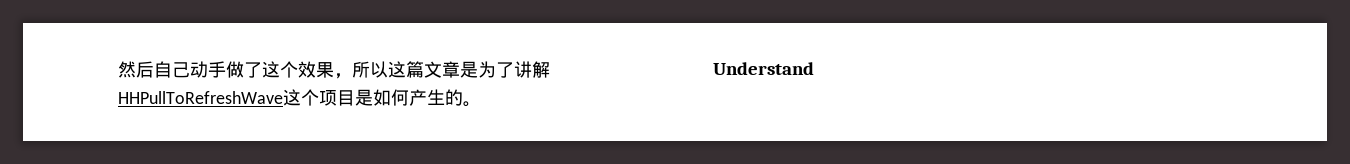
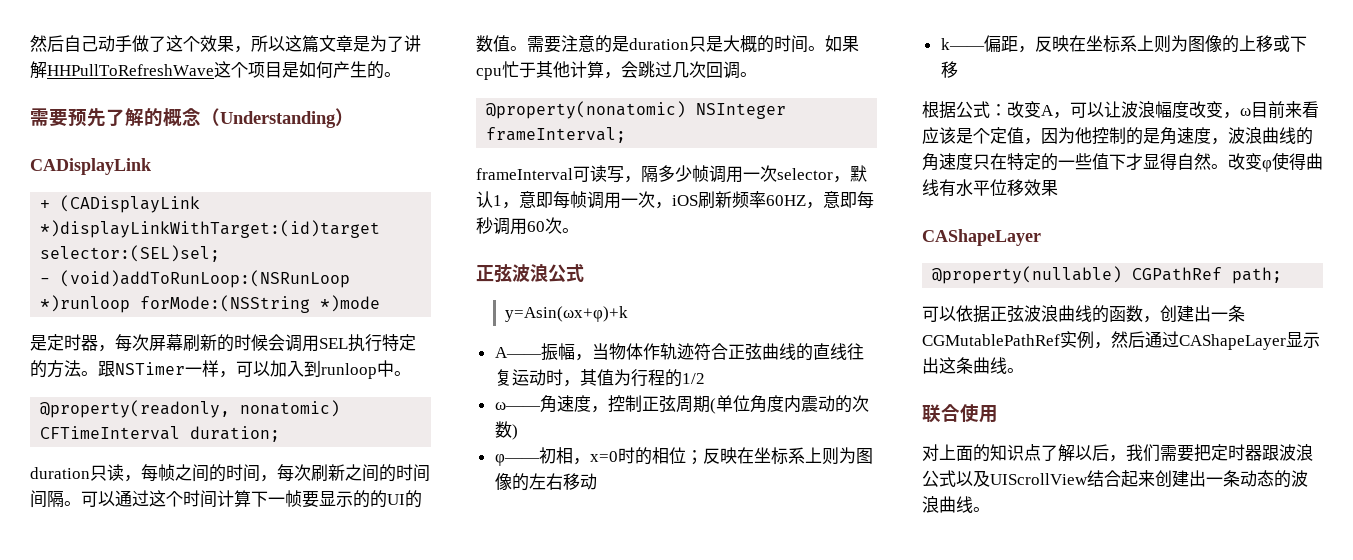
- Understand
+ 需要预先了解的概念（Understanding）
+ CADisplayLink
+ + (CADisplayLink *)displayLinkWithTarget:(id)target selector:(SEL)sel;
+ - (void)addToRunLoop:(NSRunLoop *)runloop forMode:(NSString *)mode
+ 是定时器，每次屏幕刷新的时候会调用SEL执行特定的方法。跟NSTimer一样，可以加入到runloop中。
+ @property(readonly, nonatomic) CFTimeInterval duration;
+ duration只读，每帧之间的时间，每次刷新之间的时间间隔。可以通过这个时间计算下一帧要显示的的UI的数值。需要注意的是duration只是大概的时间。如果cpu忙于其他计算，会跳过几次回调。
+ @property(nonatomic) NSInteger frameInterval;
+ frameInterval可读写，隔多少帧调用一次selector，默认1，意即每帧调用一次，iOS刷新频率60HZ，意即每秒调用60次。
+ 正弦波浪公式
+ y=Asin(ωx+φ)+k
+ A——振幅，当物体作轨迹符合正弦曲线的直线往复运动时，其值为行程的1/2
+ ω——角速度，控制正弦周期(单位角度内震动的次数)
+ φ——初相，x=0时的相位；反映在坐标系上则为图像的左右移动
+ k——偏距，反映在坐标系上则为图像的上移或下移
+ 根据公式：改变A，可以让波浪幅度改变，ω目前来看应该是个定值，因为他控制的是角速度，波浪曲线的角速度只在特定的一些值下才显得自然。改变φ使得曲线有水平位移效果
+ CAShapeLayer
+ @property(nullable) CGPathRef path;
+ 可以依据正弦波浪曲线的函数，创建出一条CGMutablePathRef实例，然后通过CAShapeLayer显示出这条曲线。
+ 联合使用
+ 对上面的知识点了解以后，我们需要把定时器跟波浪公式以及UIScrollView结合起来创建出一条动态的波浪曲线。

